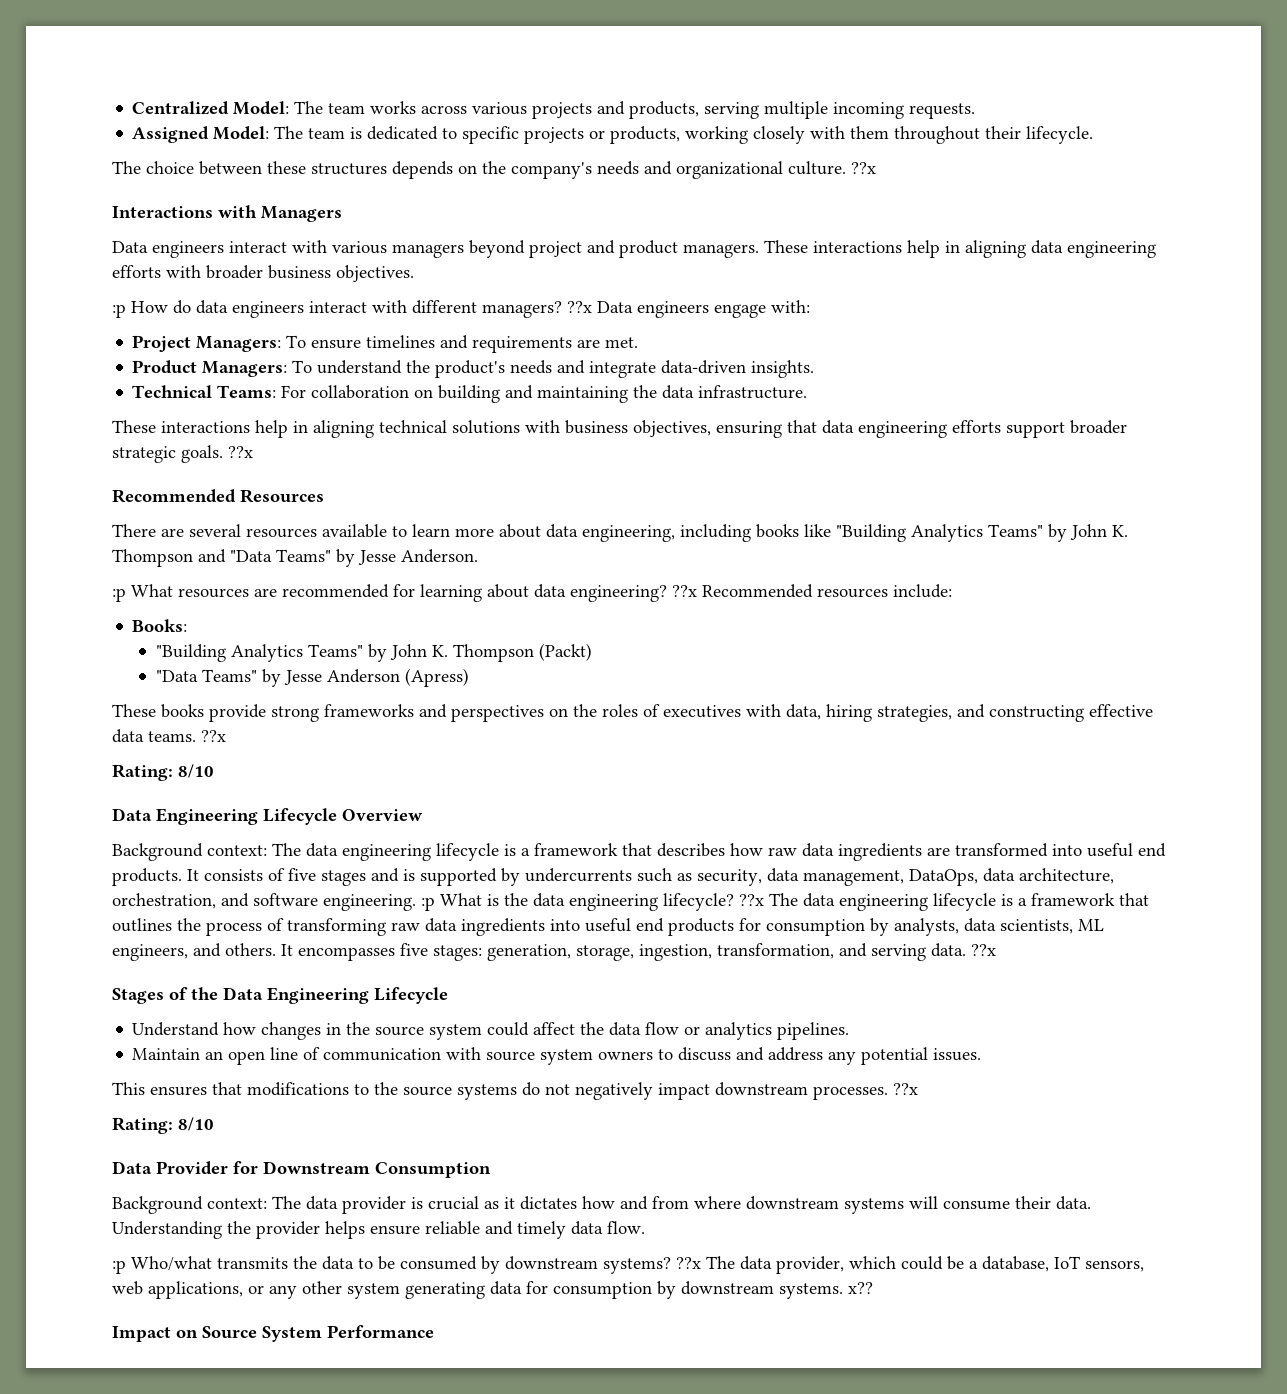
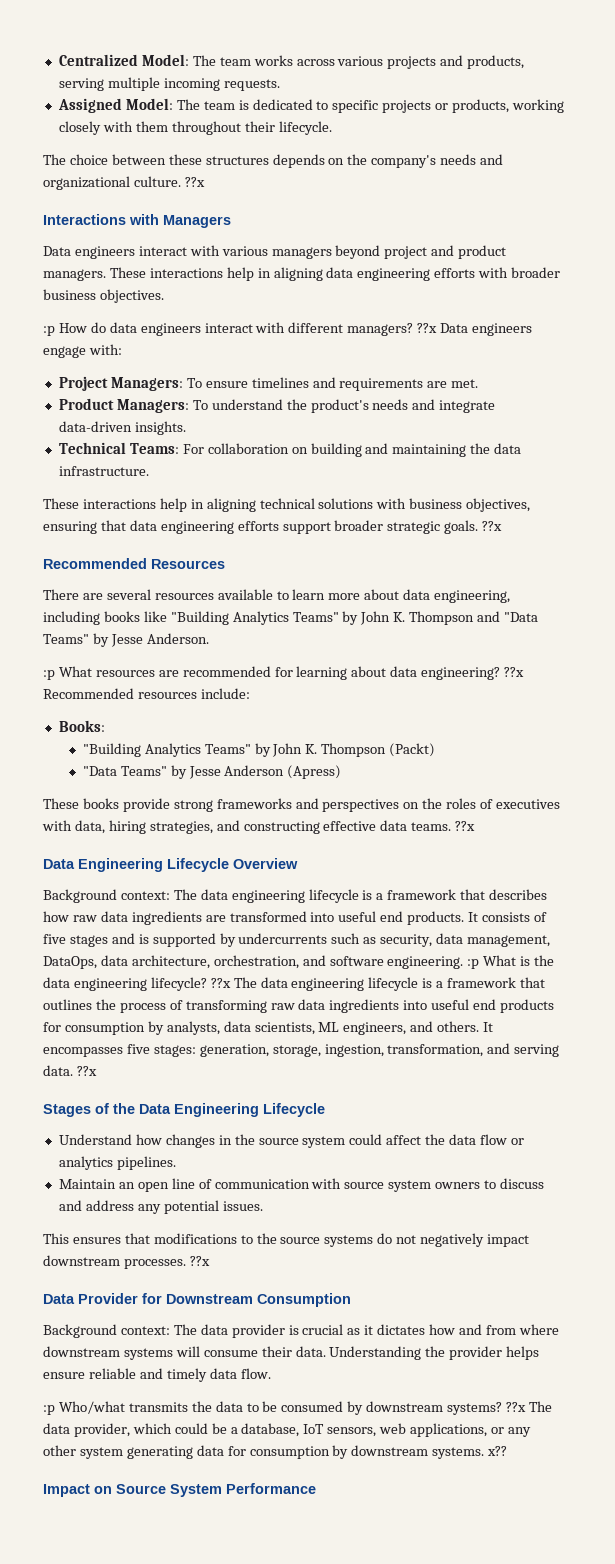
  These books provide strong frameworks and perspectives on the roles of executives with data, hiring strategies, and constructing effective data teams. ??x
- Rating: 8/10
  This ensures that modifications to the source systems do not negatively impact downstream processes. ??x
- Rating: 8/10

